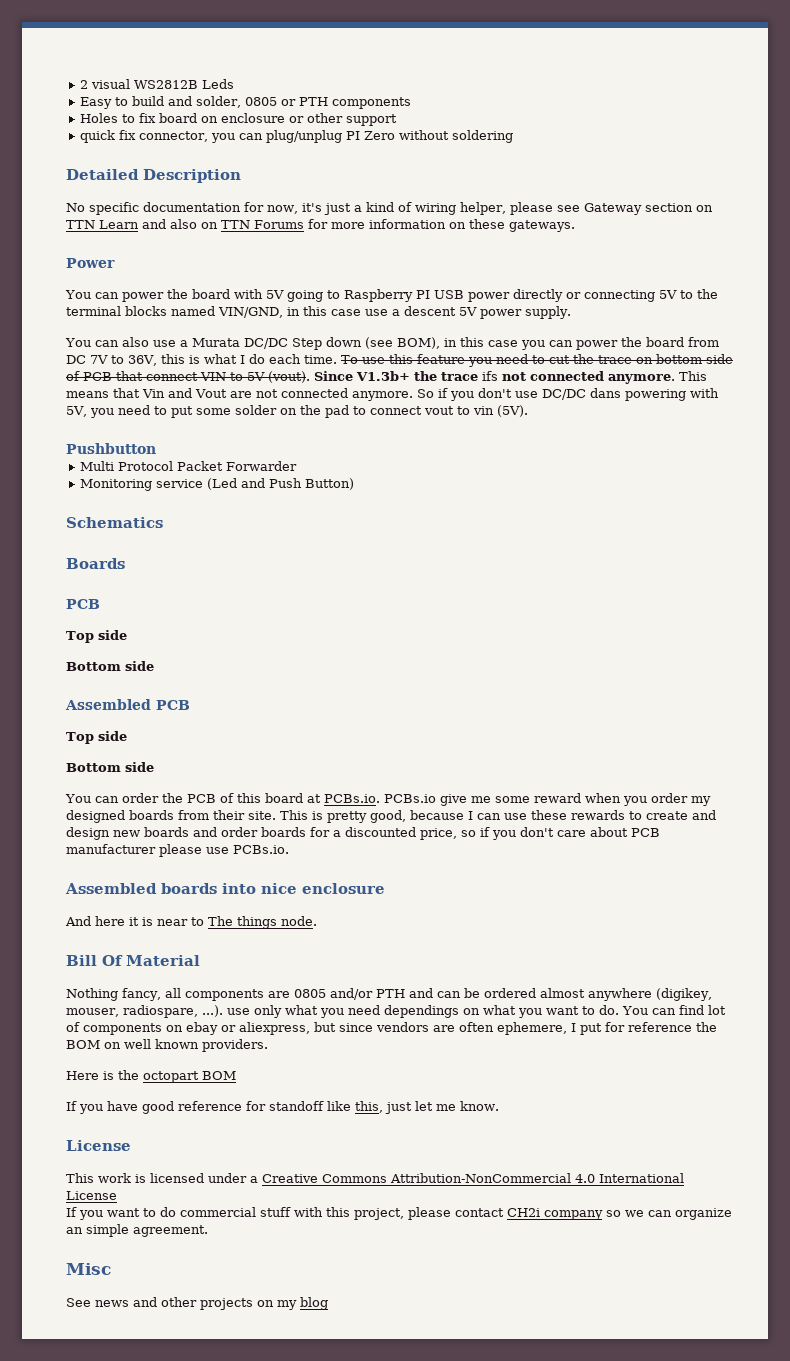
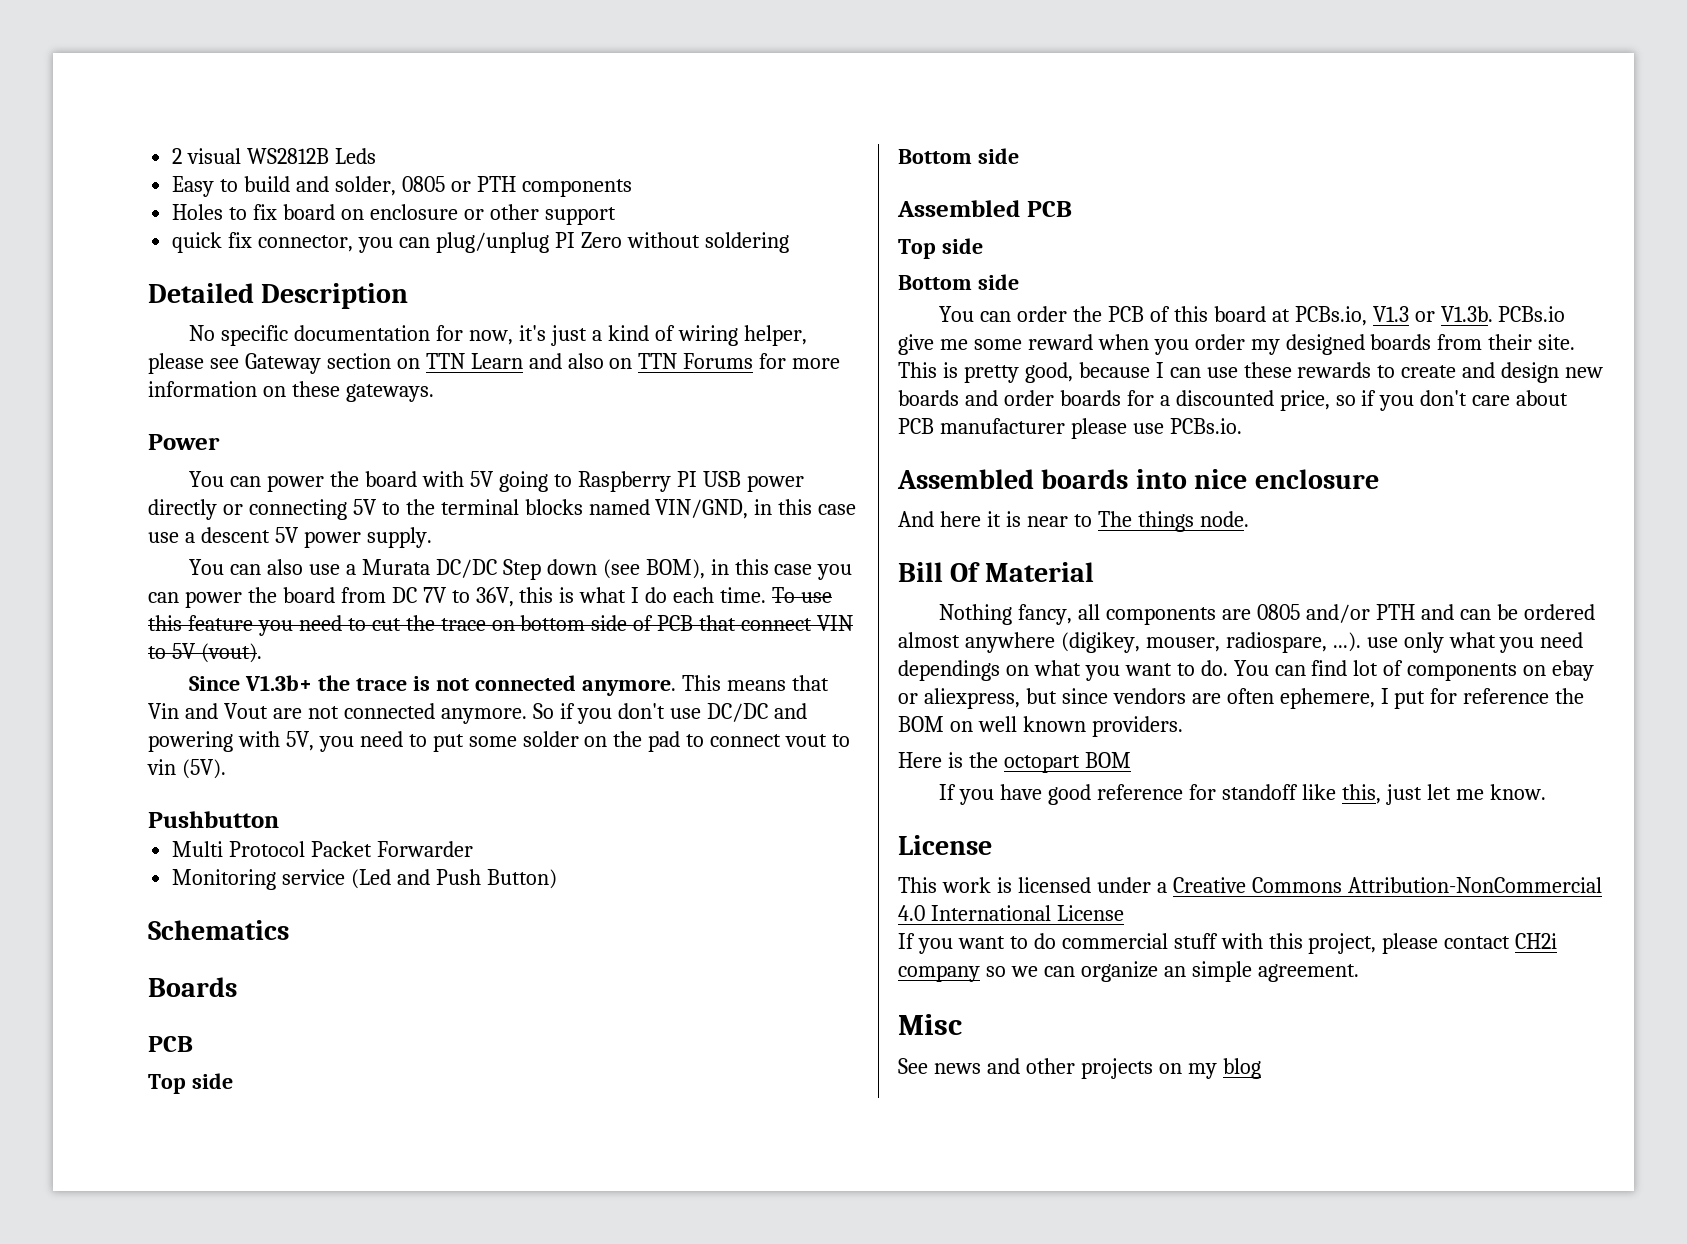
- To use this feature you need to cut the trace on bottom side of PCB that connect VIN to 5V (vout). Since V1.3b+ the trace ifs not connected anymore.
+ To use this feature you need to cut the trace on bottom side of PCB that connect VIN to 5V (vout).
+ Since V1.3b+ the trace is not connected anymore.
- So if you don't use DC/DC dans powering with 5V, you need to put some solder on the pad to connect vout to vin (5V).
+ So if you don't use DC/DC and powering with 5V, you need to put some solder on the pad to connect vout to vin (5V).
- You can order the PCB of this board at PCBs.io. PCBs.io give me some reward when you order my designed boards from their site.
+ You can order the PCB of this board at PCBs.io, V1.3 or V1.3b. PCBs.io give me some reward when you order my designed boards from their site.

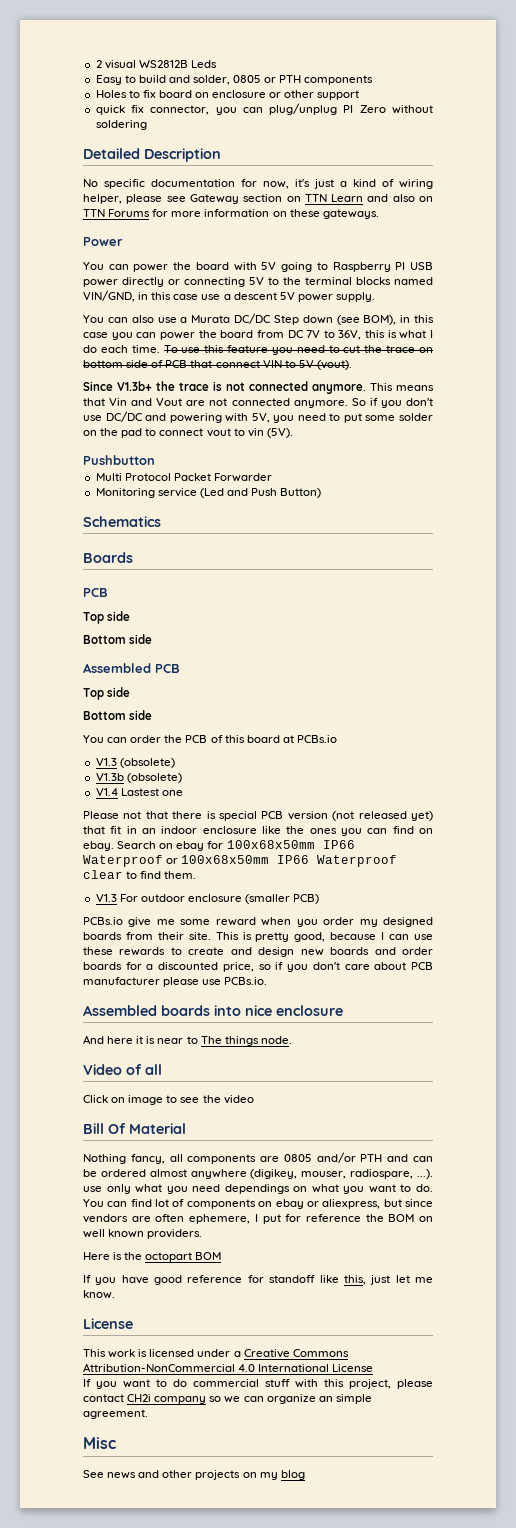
- You can order the PCB of this board at PCBs.io, V1.3 or V1.3b. PCBs.io give me some reward when you order my designed boards from their site.
+ You can order the PCB of this board at PCBs.io
+ V1.3 (obsolete)
+ V1.3b (obsolete)
+ V1.4 Lastest one
+ Please not that there is special PCB version (not released yet) that fit in an indoor enclosure like the ones you can find on ebay. Search on ebay for 100x68x50mm IP66 Waterproof or 100x68x50mm IP66 Waterproof clear to find them.
+ V1.3 For outdoor enclosure (smaller PCB)
+ PCBs.io give me some reward when you order my designed boards from their site.
+ Video of all
+ Click on image to see the video

